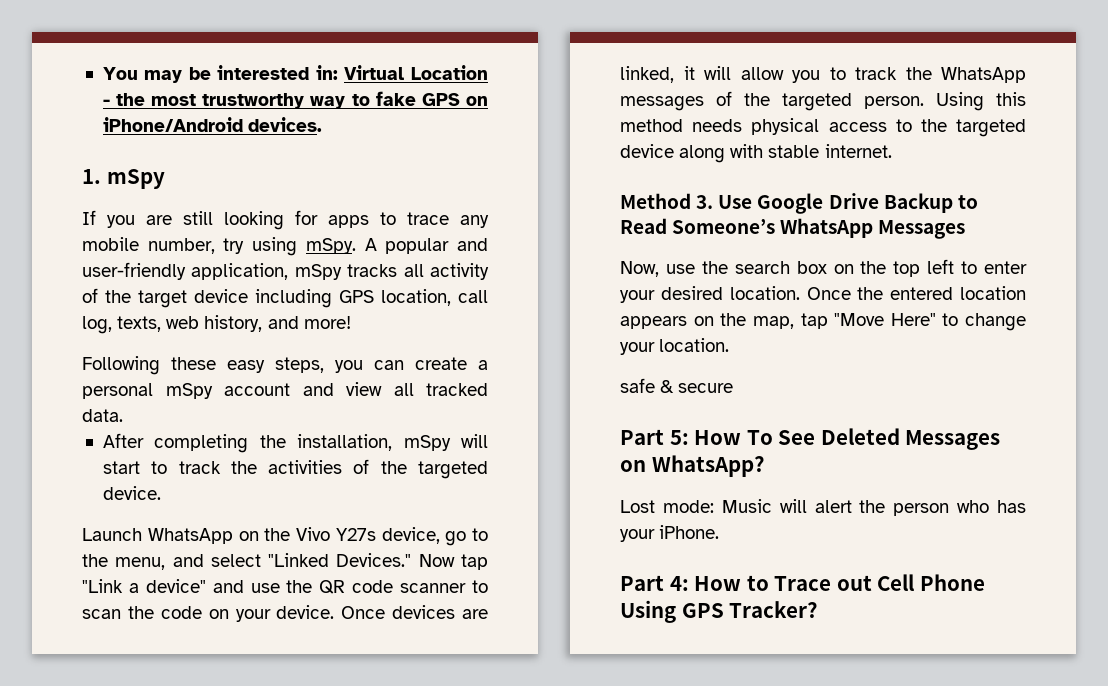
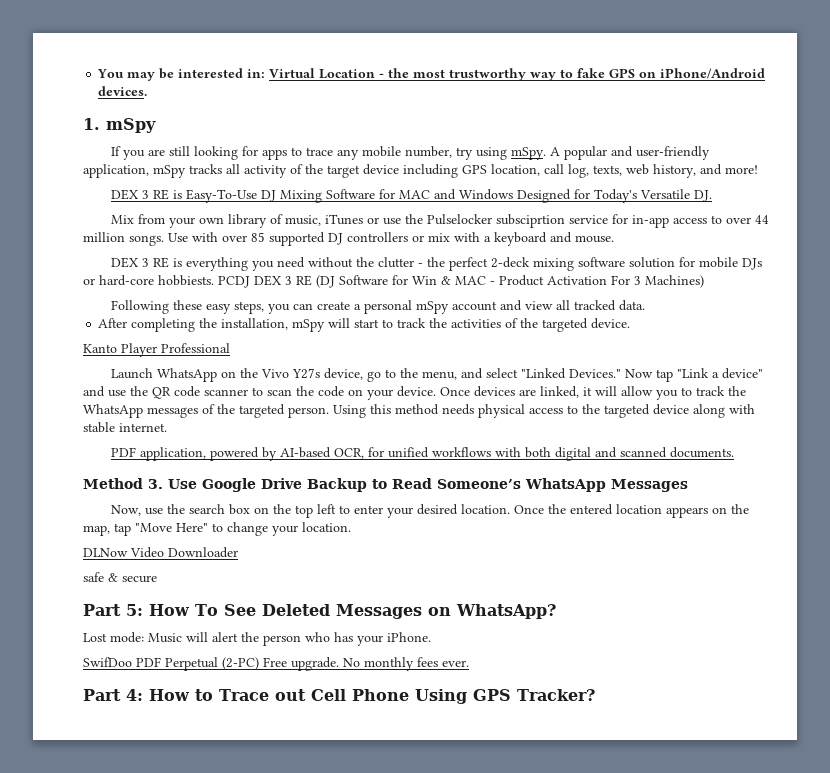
+ DEX 3 RE is Easy-To-Use DJ Mixing Software for MAC and Windows Designed for Today's Versatile DJ.
+ Mix from your own library of music, iTunes or use the Pulselocker subsciprtion service for in-app access to over 44 million songs. Use with over 85 supported DJ controllers or mix with a keyboard and mouse.
+ DEX 3 RE is everything you need without the clutter - the perfect 2-deck mixing software solution for mobile DJs or hard-core hobbiests. PCDJ DEX 3 RE (DJ Software for Win & MAC - Product Activation For 3 Machines)
+ Kanto Player Professional
+ PDF application, powered by AI-based OCR, for unified workflows with both digital and scanned documents.
+ DLNow Video Downloader
+ SwifDoo PDF Perpetual (2-PC) Free upgrade. No monthly fees ever.

